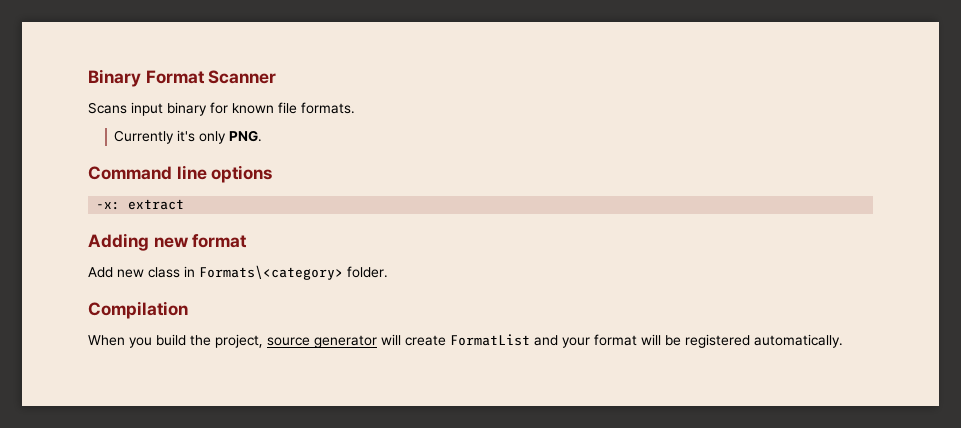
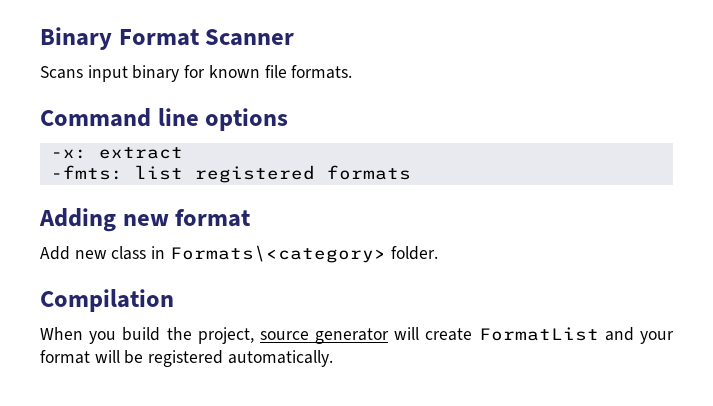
- Currently it's only PNG.
+ -fmts: list registered formats

